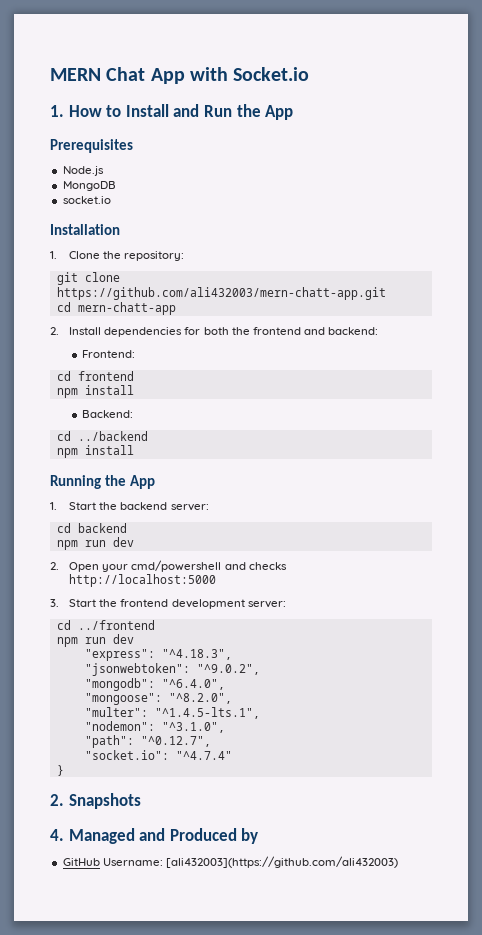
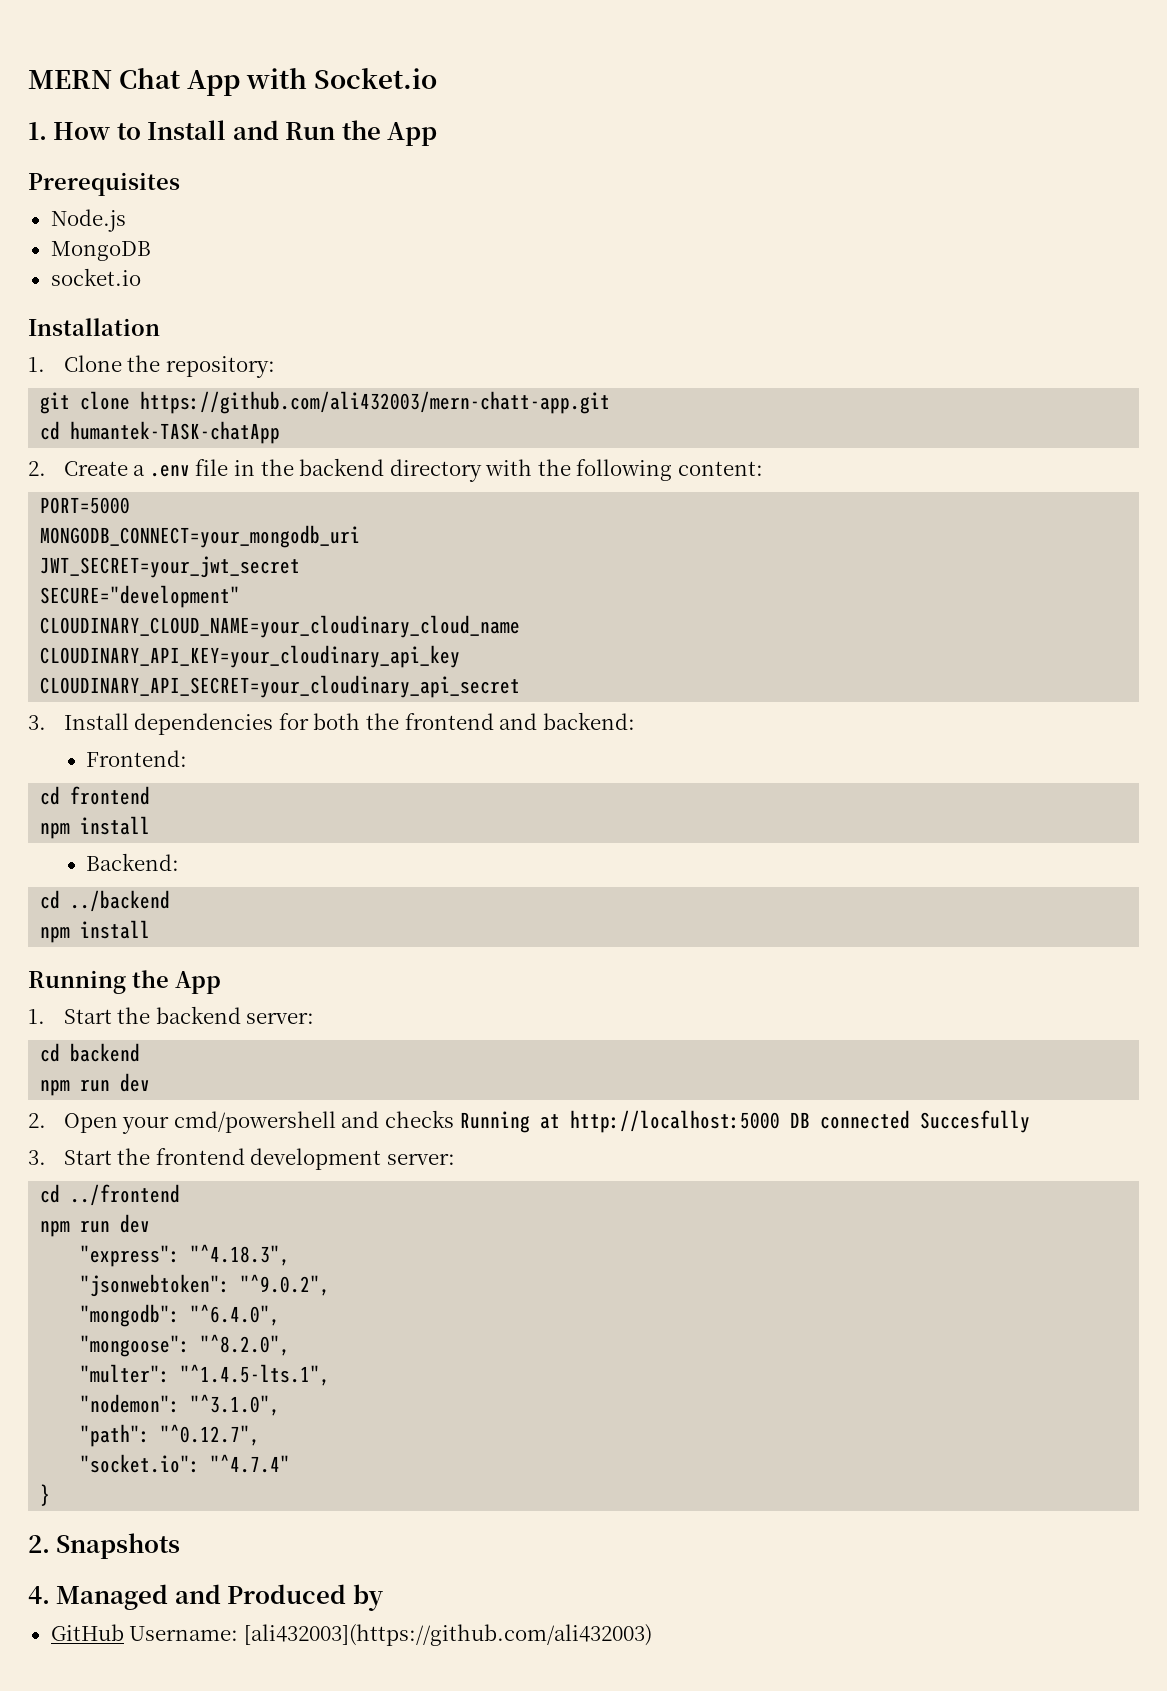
- cd mern-chatt-app
- 2. Install dependencies for both the frontend and backend:
+ cd humantek-TASK-chatApp
+ 2. Create a .env file in the backend directory with the following content:
+ PORT=5000
+ MONGODB_CONNECT=your_mongodb_uri
+ JWT_SECRET=your_jwt_secret
+ SECURE="development"
+ CLOUDINARY_CLOUD_NAME=your_cloudinary_cloud_name
+ CLOUDINARY_API_KEY=your_cloudinary_api_key
+ CLOUDINARY_API_SECRET=your_cloudinary_api_secret
+ 3. Install dependencies for both the frontend and backend:
- 2. Open your cmd/powershell and checks http://localhost:5000
+ 2. Open your cmd/powershell and checks Running at http://localhost:5000 DB connected Succesfully

